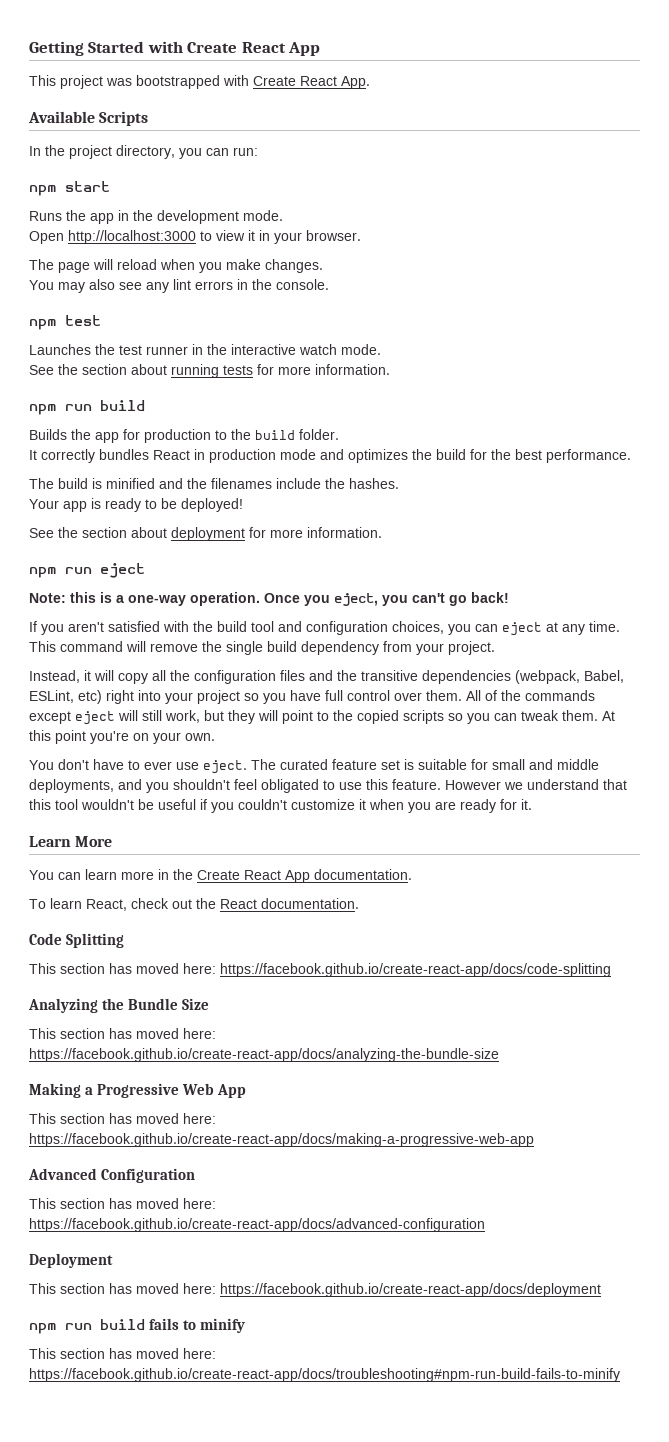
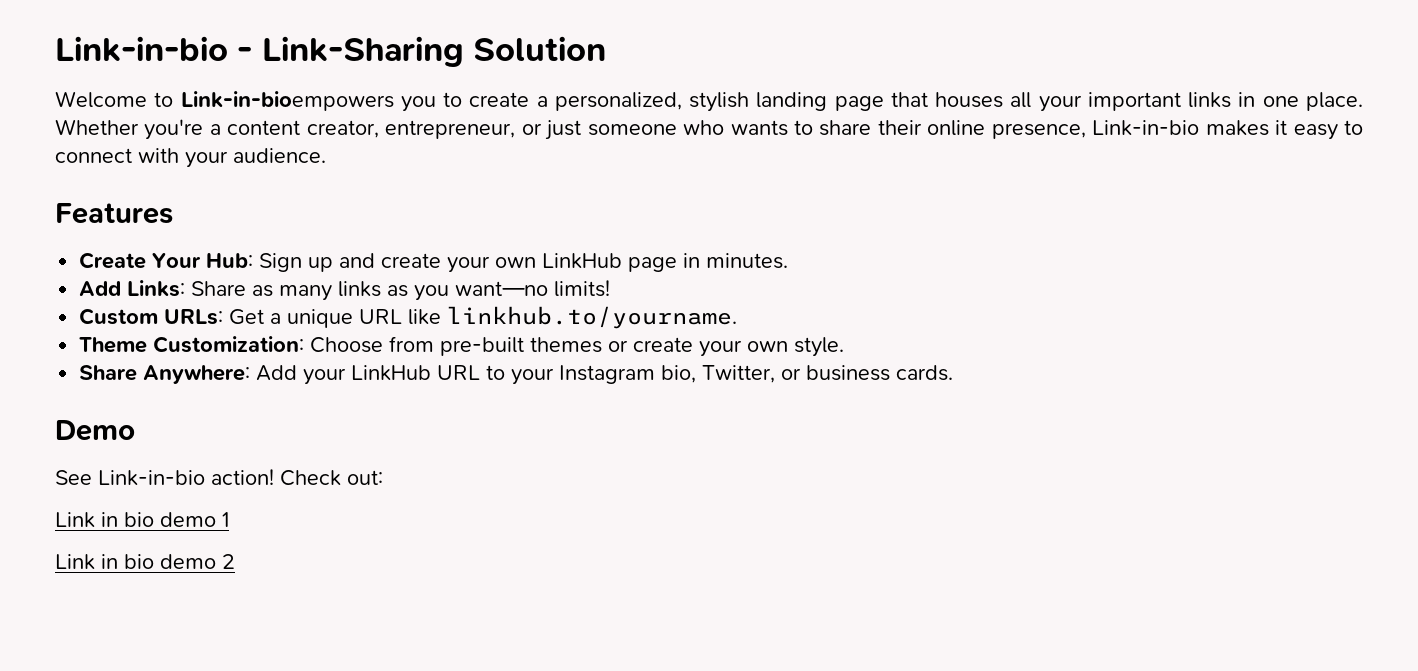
- Getting Started with Create React App
- This project was bootstrapped with Create React App.
- Available Scripts
- In the project directory, you can run:
- npm start
- Runs the app in the development mode.
- Open http://localhost:3000 to view it in your browser.
- The page will reload when you make changes.
- You may also see any lint errors in the console.
- npm test
- Launches the test runner in the interactive watch mode.
- See the section about running tests for more information.
- npm run build
- Builds the app for production to the build folder.
- It correctly bundles React in production mode and optimizes the build for the best performance.
- The build is minified and the filenames include the hashes.
- Your app is ready to be deployed!
- See the section about deployment for more information.
- npm run eject
- Note: this is a one-way operation. Once you eject, you can't go back!
- If you aren't satisfied with the build tool and configuration choices, you can eject at any time. This command will remove the single build dependency from your project.
- Instead, it will copy all the configuration files and the transitive dependencies (webpack, Babel, ESLint, etc) right into your project so you have full control over them. All of the commands except eject will still work, but they will point to the copied scripts so you can tweak them. At this point you're on your own.
- You don't have to ever use eject. The curated feature set is suitable for small and middle deployments, and you shouldn't feel obligated to use this feature. However we understand that this tool wouldn't be useful if you couldn't customize it when you are ready for it.
- Learn More
- You can learn more in the Create React App documentation.
- To learn React, check out the React documentation.
- Code Splitting
- This section has moved here: https://facebook.github.io/create-react-app/docs/code-splitting
- Analyzing the Bundle Size
- This section has moved here: https://facebook.github.io/create-react-app/docs/analyzing-the-bundle-size
- Making a Progressive Web App
- This section has moved here: https://facebook.github.io/create-react-app/docs/making-a-progressive-web-app
- Advanced Configuration
- This section has moved here: https://facebook.github.io/create-react-app/docs/advanced-configuration
- Deployment
- This section has moved here: https://facebook.github.io/create-react-app/docs/deployment
- npm run build fails to minify
- This section has moved here: https://facebook.github.io/create-react-app/docs/troubleshooting#npm-run-build-fails-to-minify
+ Link-in-bio - Link-Sharing Solution
+ Welcome to Link-in-bioempowers you to create a personalized, stylish landing page that houses all your important links in one place. Whether you're a content creator, entrepreneur, or just someone who wants to share their online presence, Link-in-bio makes it easy to connect with your audience.
+ Features
+ Create Your Hub: Sign up and create your own LinkHub page in minutes.
+ Add Links: Share as many links as you want—no limits!
+ Custom URLs: Get a unique URL like linkhub.to/yourname.
+ Theme Customization: Choose from pre-built themes or create your own style.
+ Share Anywhere: Add your LinkHub URL to your Instagram bio, Twitter, or business cards.
+ Demo
+ See Link-in-bio action! Check out:
+ Link in bio demo 1
+ Link in bio demo 2

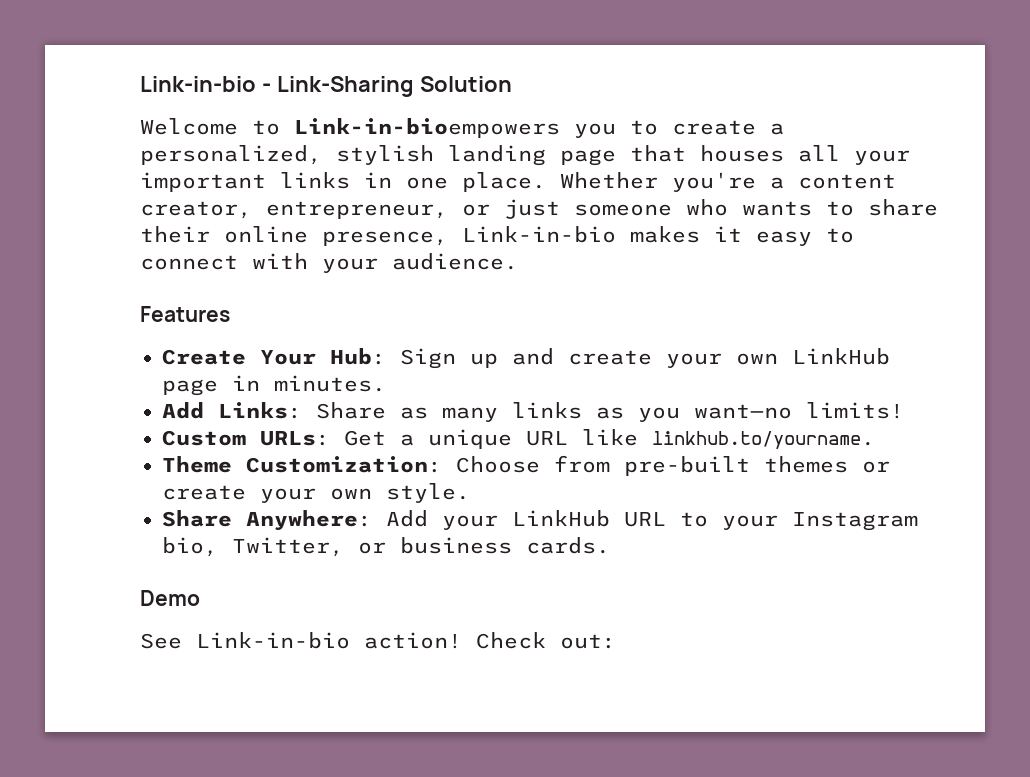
- Link in bio demo 1
- Link in bio demo 2

